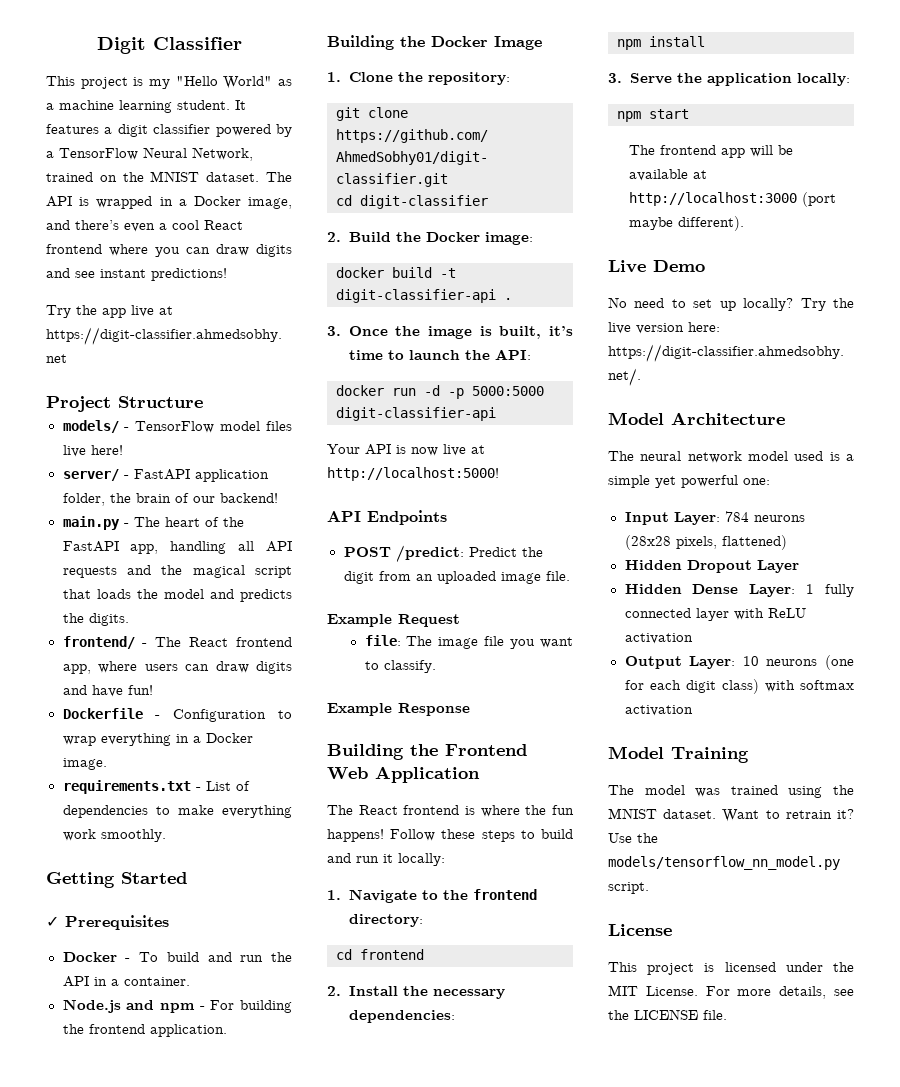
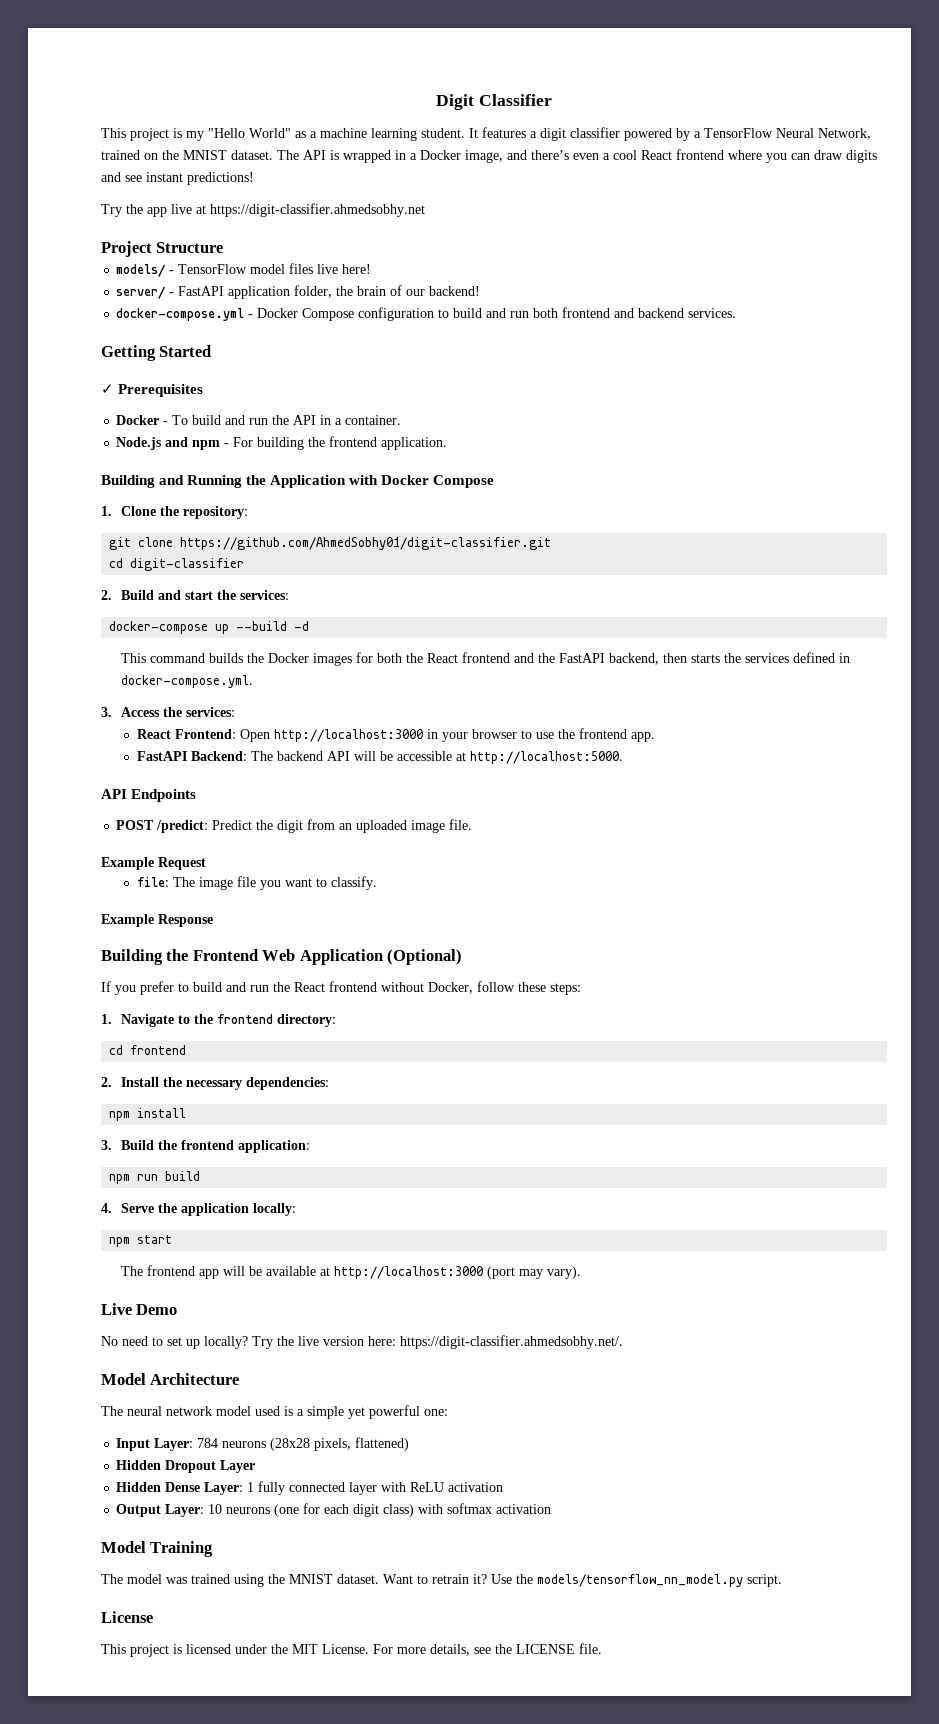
- main.py - The heart of the FastAPI app, handling all API requests and the magical script that loads the model and predicts the digits.
- frontend/ - The React frontend app, where users can draw digits and have fun!
- Dockerfile - Configuration to wrap everything in a Docker image.
- requirements.txt - List of dependencies to make everything work smoothly.
+ docker-compose.yml - Docker Compose configuration to build and run both frontend and backend services.
- Building the Docker Image
+ Building and Running the Application with Docker Compose
- 2. Build the Docker image:
- docker build -t digit-classifier-api .
- 3. Once the image is built, it’s time to launch the API:
- docker run -d -p 5000:5000 digit-classifier-api
- Your API is now live at http://localhost:5000!
+ 2. Build and start the services:
+ docker-compose up --build -d
+ This command builds the Docker images for both the React frontend and the FastAPI backend, then starts the services defined in docker-compose.yml.
+ 3. Access the services:
+ React Frontend: Open http://localhost:3000 in your browser to use the frontend app.
+ FastAPI Backend: The backend API will be accessible at http://localhost:5000.
- Building the Frontend Web Application
- The React frontend is where the fun happens! Follow these steps to build and run it locally:
+ Building the Frontend Web Application (Optional)
+ If you prefer to build and run the React frontend without Docker, follow these steps:
- 3. Serve the application locally:
+ 3. Build the frontend application:
+ npm run build
+ 4. Serve the application locally:
- The frontend app will be available at http://localhost:3000 (port maybe different).
+ The frontend app will be available at http://localhost:3000 (port may vary).

